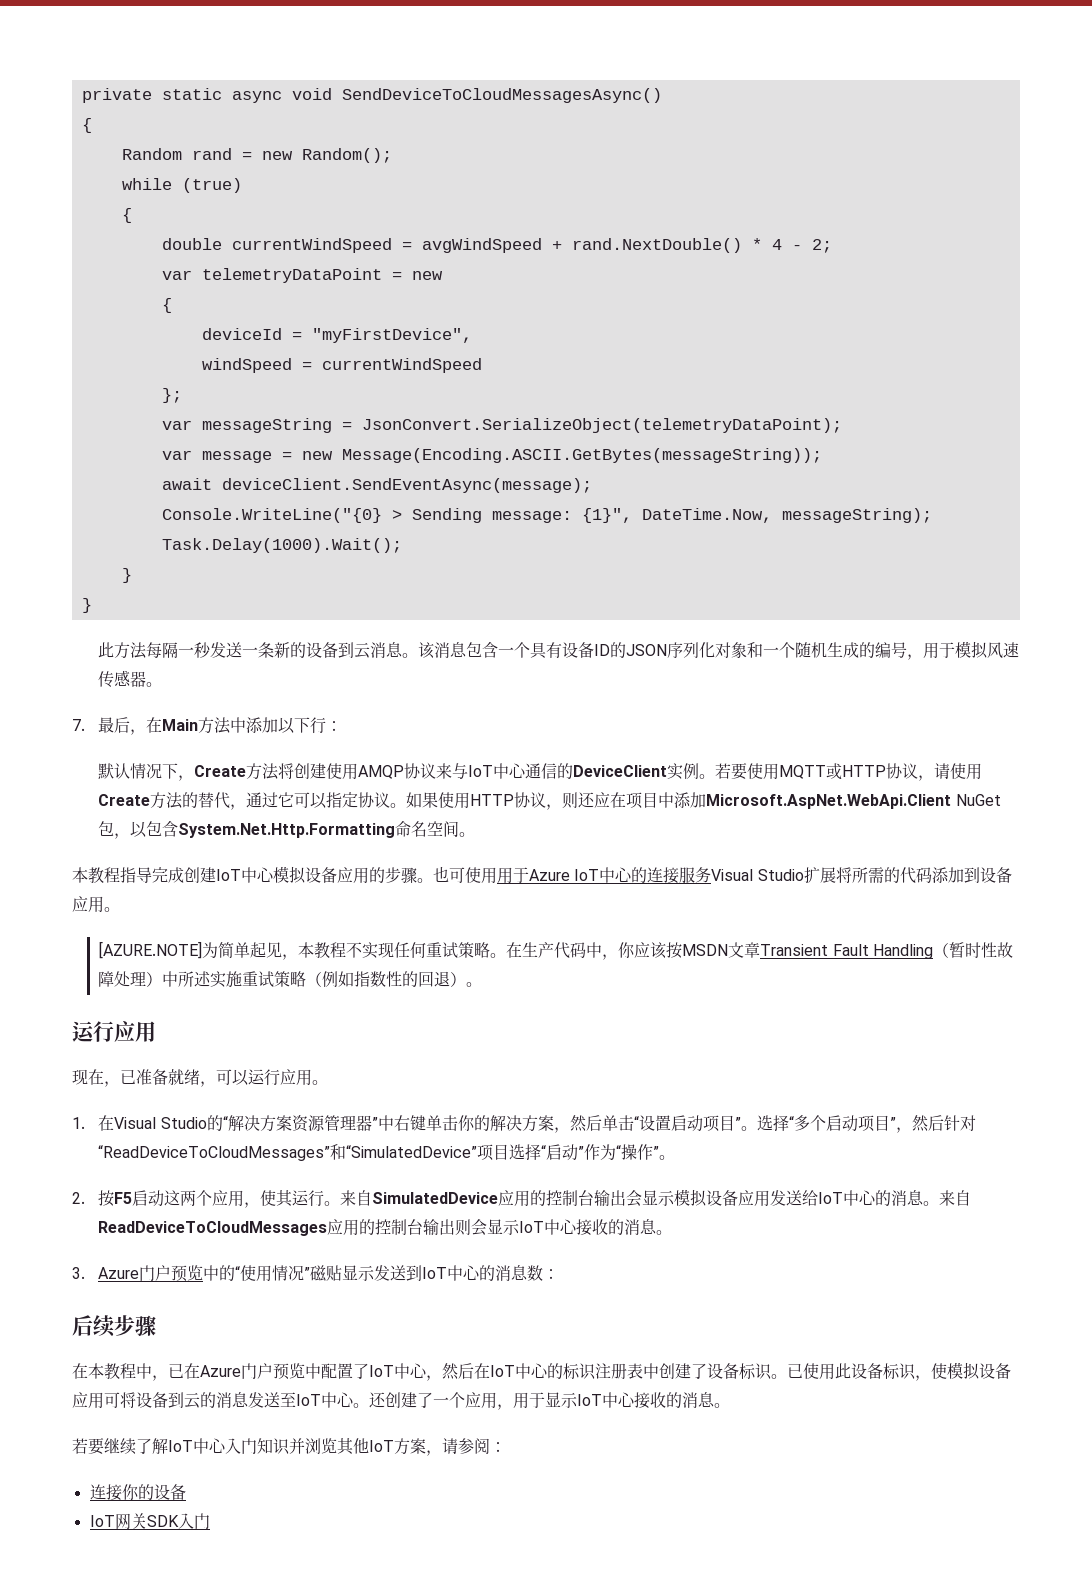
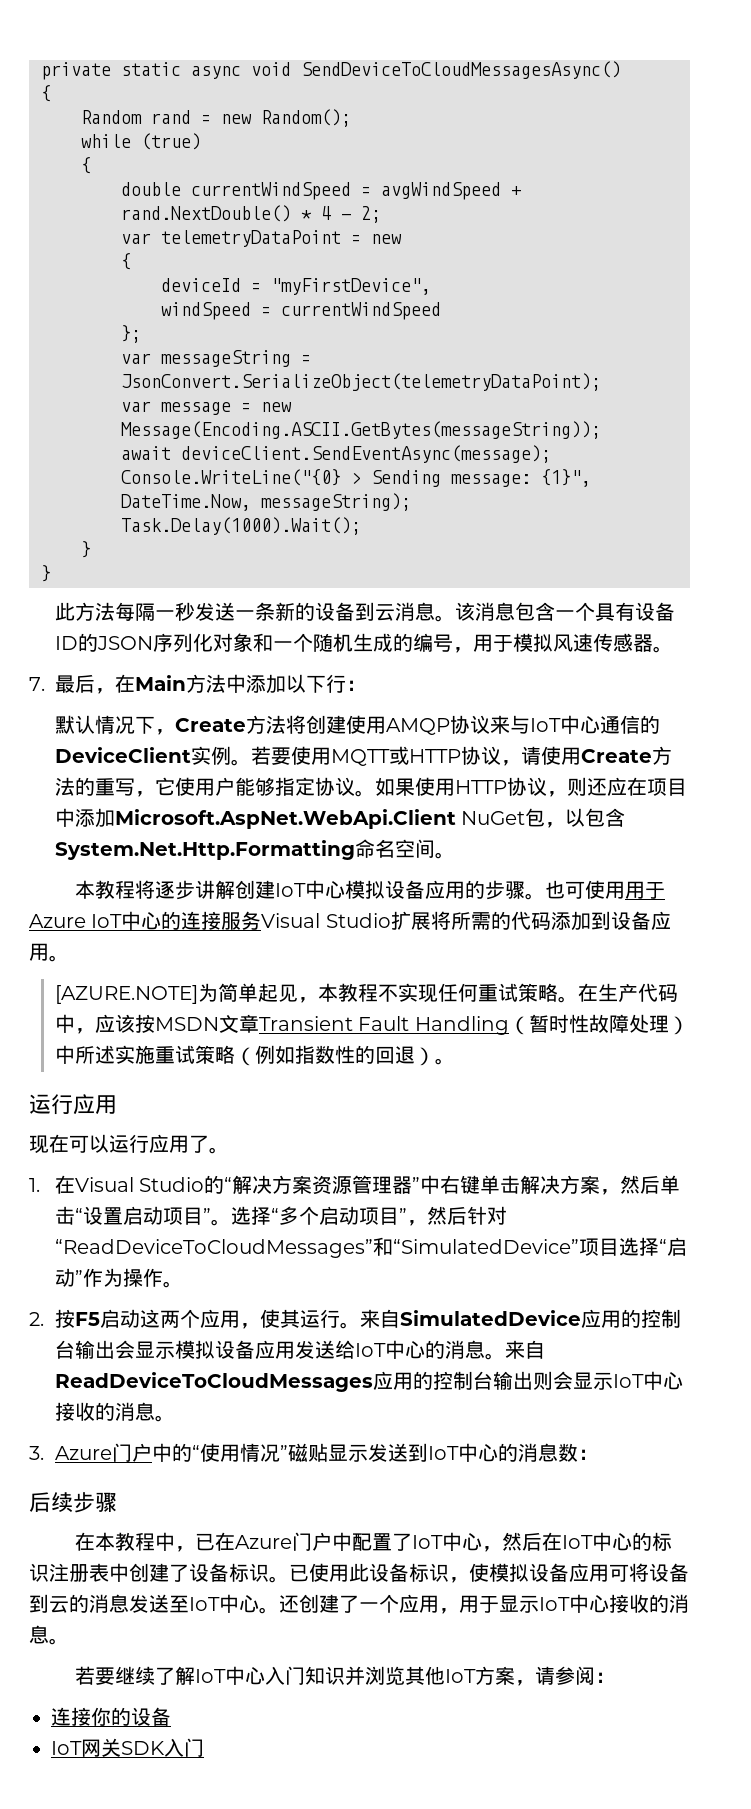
- 若要使用MQTT或HTTP协议，请使用Create方法的替代，通过它可以指定协议。
+ 若要使用MQTT或HTTP协议，请使用Create方法的重写，它使用户能够指定协议。
- 本教程指导完成创建IoT中心模拟设备应用的步骤。
+ 本教程将逐步讲解创建IoT中心模拟设备应用的步骤。
- 在生产代码中，你应该按MSDN文章Transient Fault Handling（暂时性故障处理）中所述实施重试策略（例如指数性的回退）。
+ 在生产代码中，应该按MSDN文章Transient Fault Handling（暂时性故障处理）中所述实施重试策略（例如指数性的回退）。
- 现在，已准备就绪，可以运行应用。
+ 现在可以运行应用了。
- 1.在Visual Studio的“解决方案资源管理器”中右键单击你的解决方案，然后单击“设置启动项目”。
+ 1.在Visual Studio的“解决方案资源管理器”中右键单击解决方案，然后单击“设置启动项目”。
- 选择“多个启动项目”，然后针对“ReadDeviceToCloudMessages”和“SimulatedDevice”项目选择“启动”作为“操作”。
+ 选择“多个启动项目”，然后针对“ReadDeviceToCloudMessages”和“SimulatedDevice”项目选择“启动”作为操作。
- 3. Azure门户预览中的“使用情况”磁贴显示发送到IoT中心的消息数：
+ 3. Azure门户中的“使用情况”磁贴显示发送到IoT中心的消息数：
- 在本教程中，已在Azure门户预览中配置了IoT中心，然后在IoT中心的标识注册表中创建了设备标识。
+ 在本教程中，已在Azure门户中配置了IoT中心，然后在IoT中心的标识注册表中创建了设备标识。

